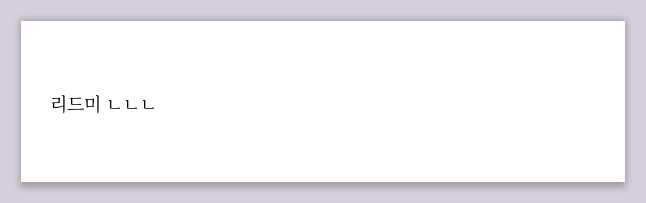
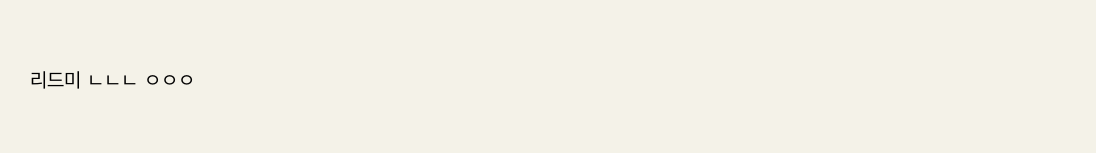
- 리드미 ㄴㄴㄴ
+ 리드미 ㄴㄴㄴ ㅇㅇㅇ

